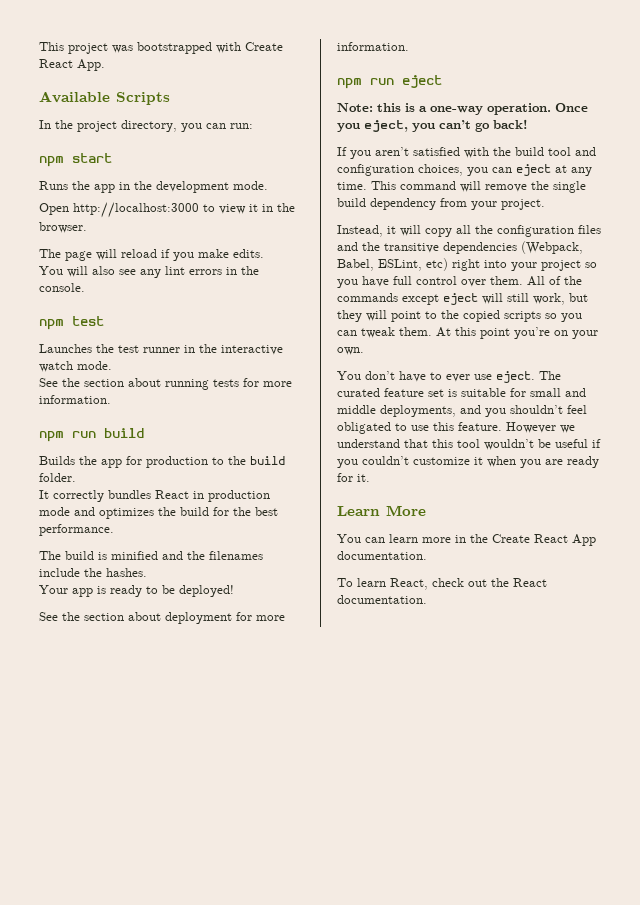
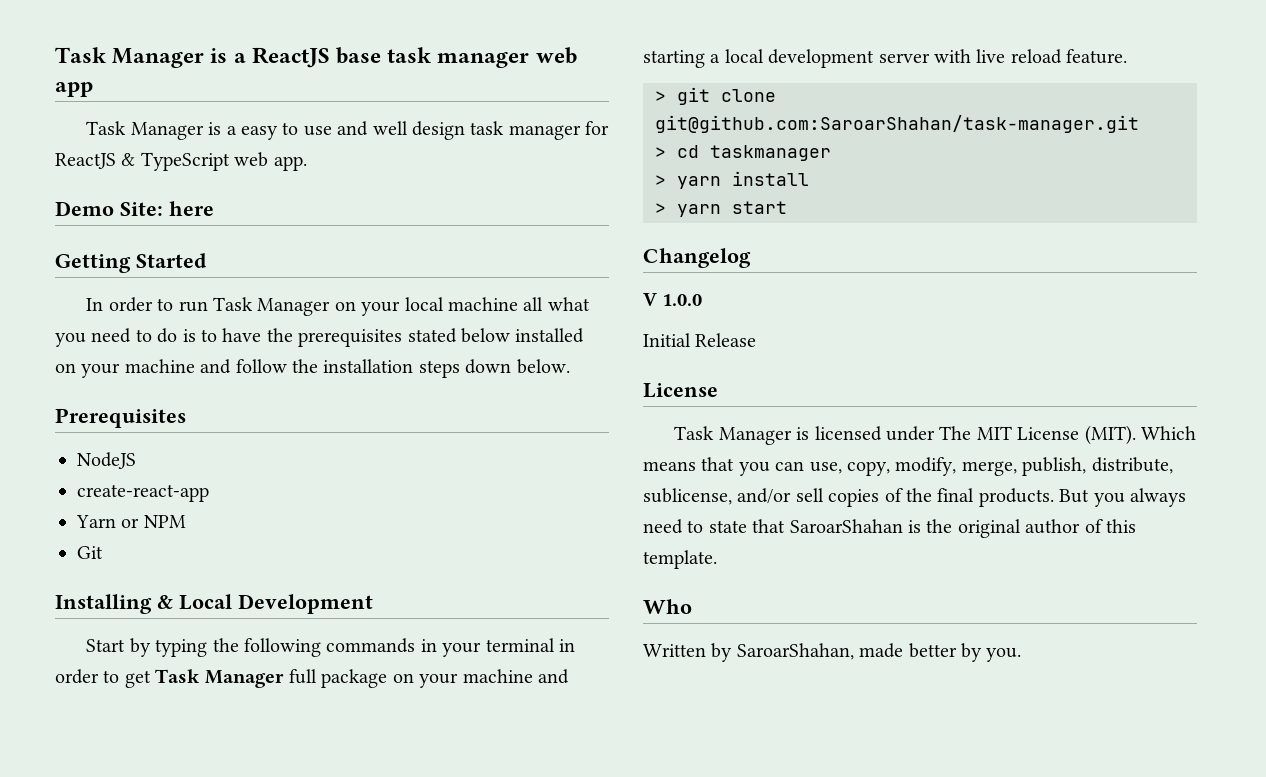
- This project was bootstrapped with Create React App.
- Available Scripts
- In the project directory, you can run:
- npm start
- Runs the app in the development mode.
- Open http://localhost:3000 to view it in the browser.
- The page will reload if you make edits.
- You will also see any lint errors in the console.
- npm test
- Launches the test runner in the interactive watch mode.
- See the section about running tests for more information.
- npm run build
- Builds the app for production to the build folder.
- It correctly bundles React in production mode and optimizes the build for the best performance.
- The build is minified and the filenames include the hashes.
- Your app is ready to be deployed!
- See the section about deployment for more information.
- npm run eject
- Note: this is a one-way operation. Once you eject, you can’t go back!
- If you aren’t satisfied with the build tool and configuration choices, you can eject at any time. This command will remove the single build dependency from your project.
- Instead, it will copy all the configuration files and the transitive dependencies (Webpack, Babel, ESLint, etc) right into your project so you have full control over them. All of the commands except eject will still work, but they will point to the copied scripts so you can tweak them. At this point you’re on your own.
- You don’t have to ever use eject. The curated feature set is suitable for small and middle deployments, and you shouldn’t feel obligated to use this feature. However we understand that this tool wouldn’t be useful if you couldn’t customize it when you are ready for it.
- Learn More
- You can learn more in the Create React App documentation.
- To learn React, check out the React documentation.
+ Task Manager is a ReactJS base task manager web app
+ Task Manager is a easy to use and well design task manager for ReactJS & TypeScript web app.
+ Demo Site: here
+ Getting Started
+ In order to run Task Manager on your local machine all what you need to do is to have the prerequisites stated below installed on your machine and follow the installation steps down below.
+ Prerequisites
+ NodeJS
+ create-react-app
+ Yarn or NPM
+ Git
+ Installing & Local Development
+ Start by typing the following commands in your terminal in order to get Task Manager full package on your machine and starting a local development server with live reload feature.
+ > git clone git@github.com:SaroarShahan/task-manager.git
+ > cd taskmanager
+ > yarn install
+ > yarn start
+ Changelog
+ V 1.0.0
+ Initial Release
+ License
+ Task Manager is licensed under The MIT License (MIT). Which means that you can use, copy, modify, merge, publish, distribute, sublicense, and/or sell copies of the final products. But you always need to state that SaroarShahan is the original author of this template.
+ Who
+ Written by SaroarShahan, made better by you.

